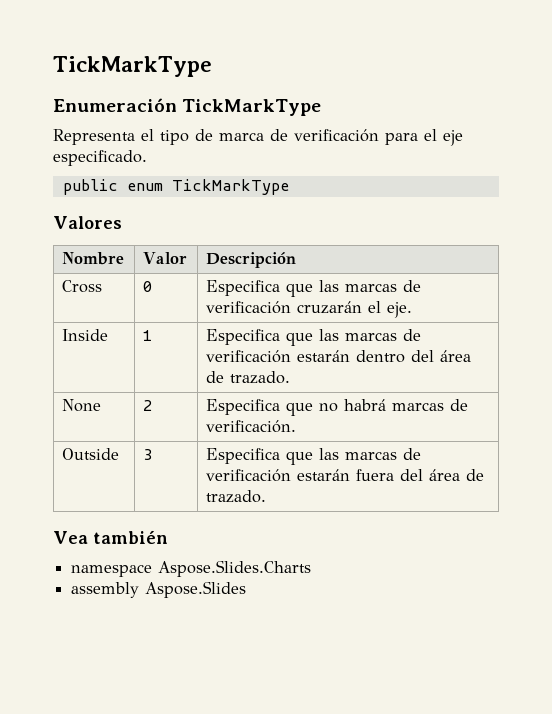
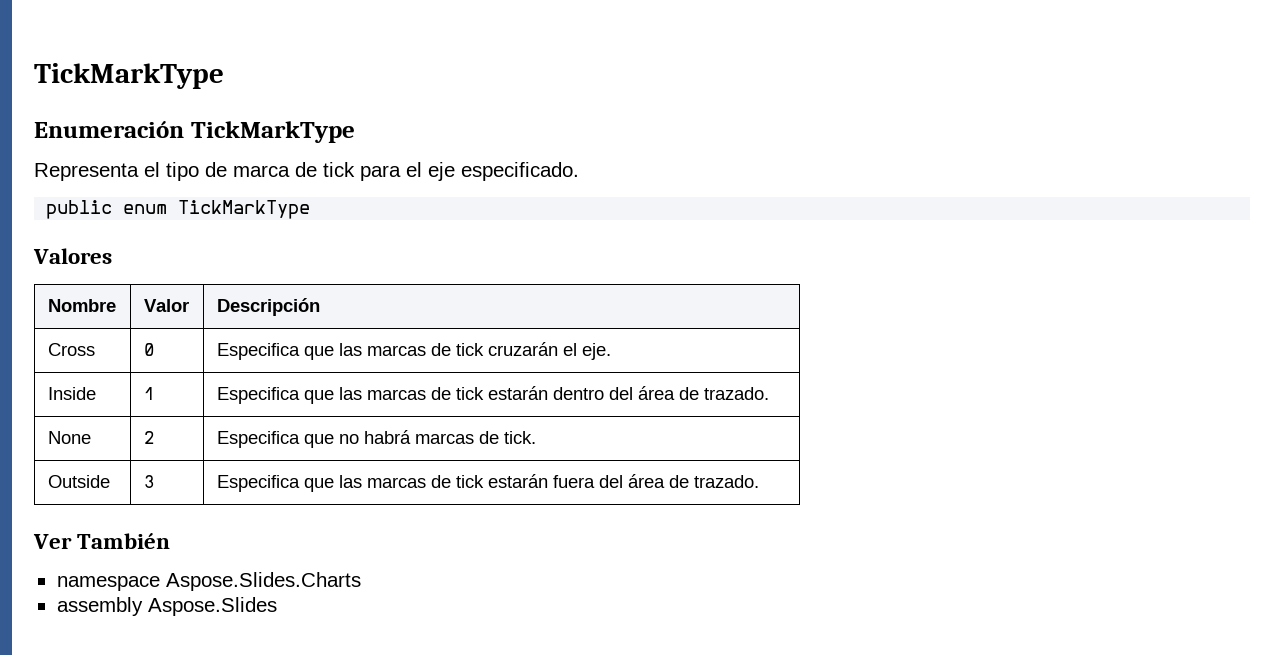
- Representa el tipo de marca de verificación para el eje especificado.
+ Representa el tipo de marca de tick para el eje especificado.
- Cross | 0 | Especifica que las marcas de verificación cruzarán el eje.
+ Cross | 0 | Especifica que las marcas de tick cruzarán el eje.
- Inside | 1 | Especifica que las marcas de verificación estarán dentro del área de trazado.
+ Inside | 1 | Especifica que las marcas de tick estarán dentro del área de trazado.
- None | 2 | Especifica que no habrá marcas de verificación.
+ None | 2 | Especifica que no habrá marcas de tick.
- Outside | 3 | Especifica que las marcas de verificación estarán fuera del área de trazado.
+ Outside | 3 | Especifica que las marcas de tick estarán fuera del área de trazado.
- Vea también
+ Ver También

